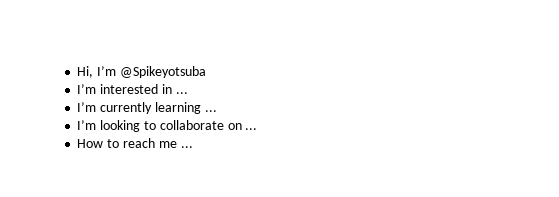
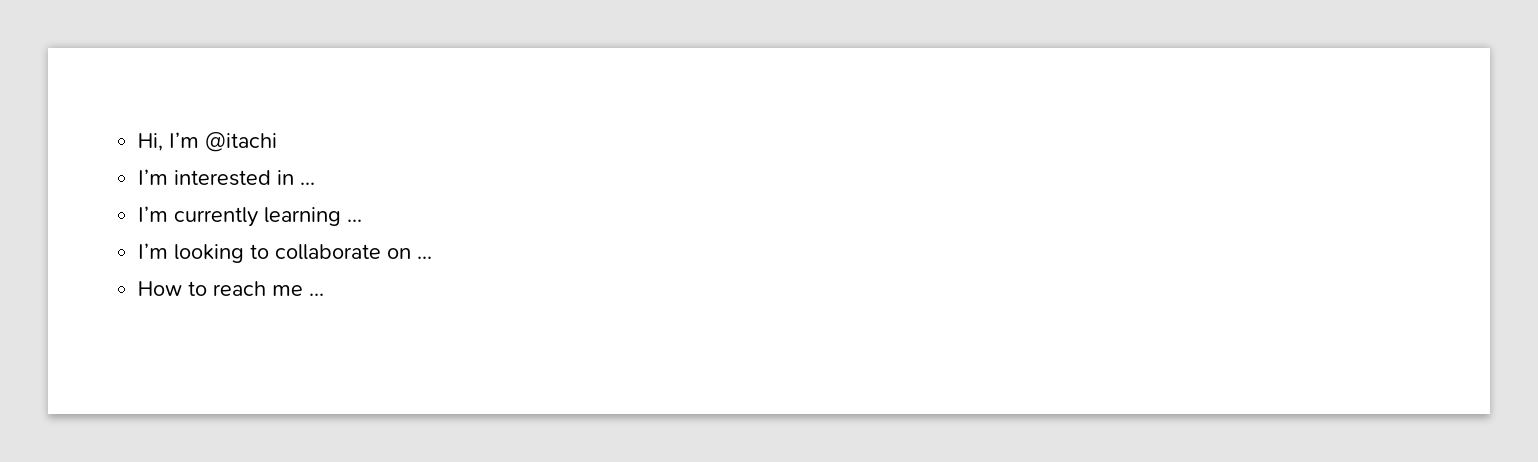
- Hi, I’m @Spikeyotsuba
+ Hi, I’m @itachi

